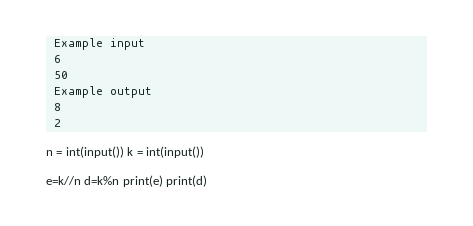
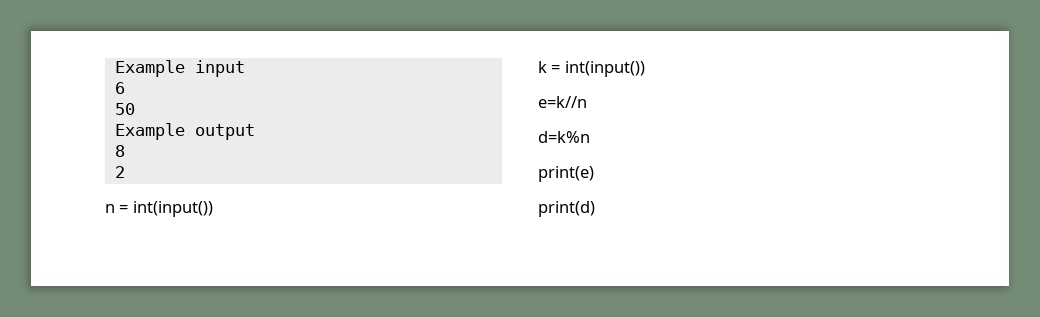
- n = int(input()) k = int(input())
+ n = int(input())
+ k = int(input())
- e=k//n d=k%n print(e) print(d)
+ e=k//n
+ d=k%n
+ print(e)
+ print(d)

